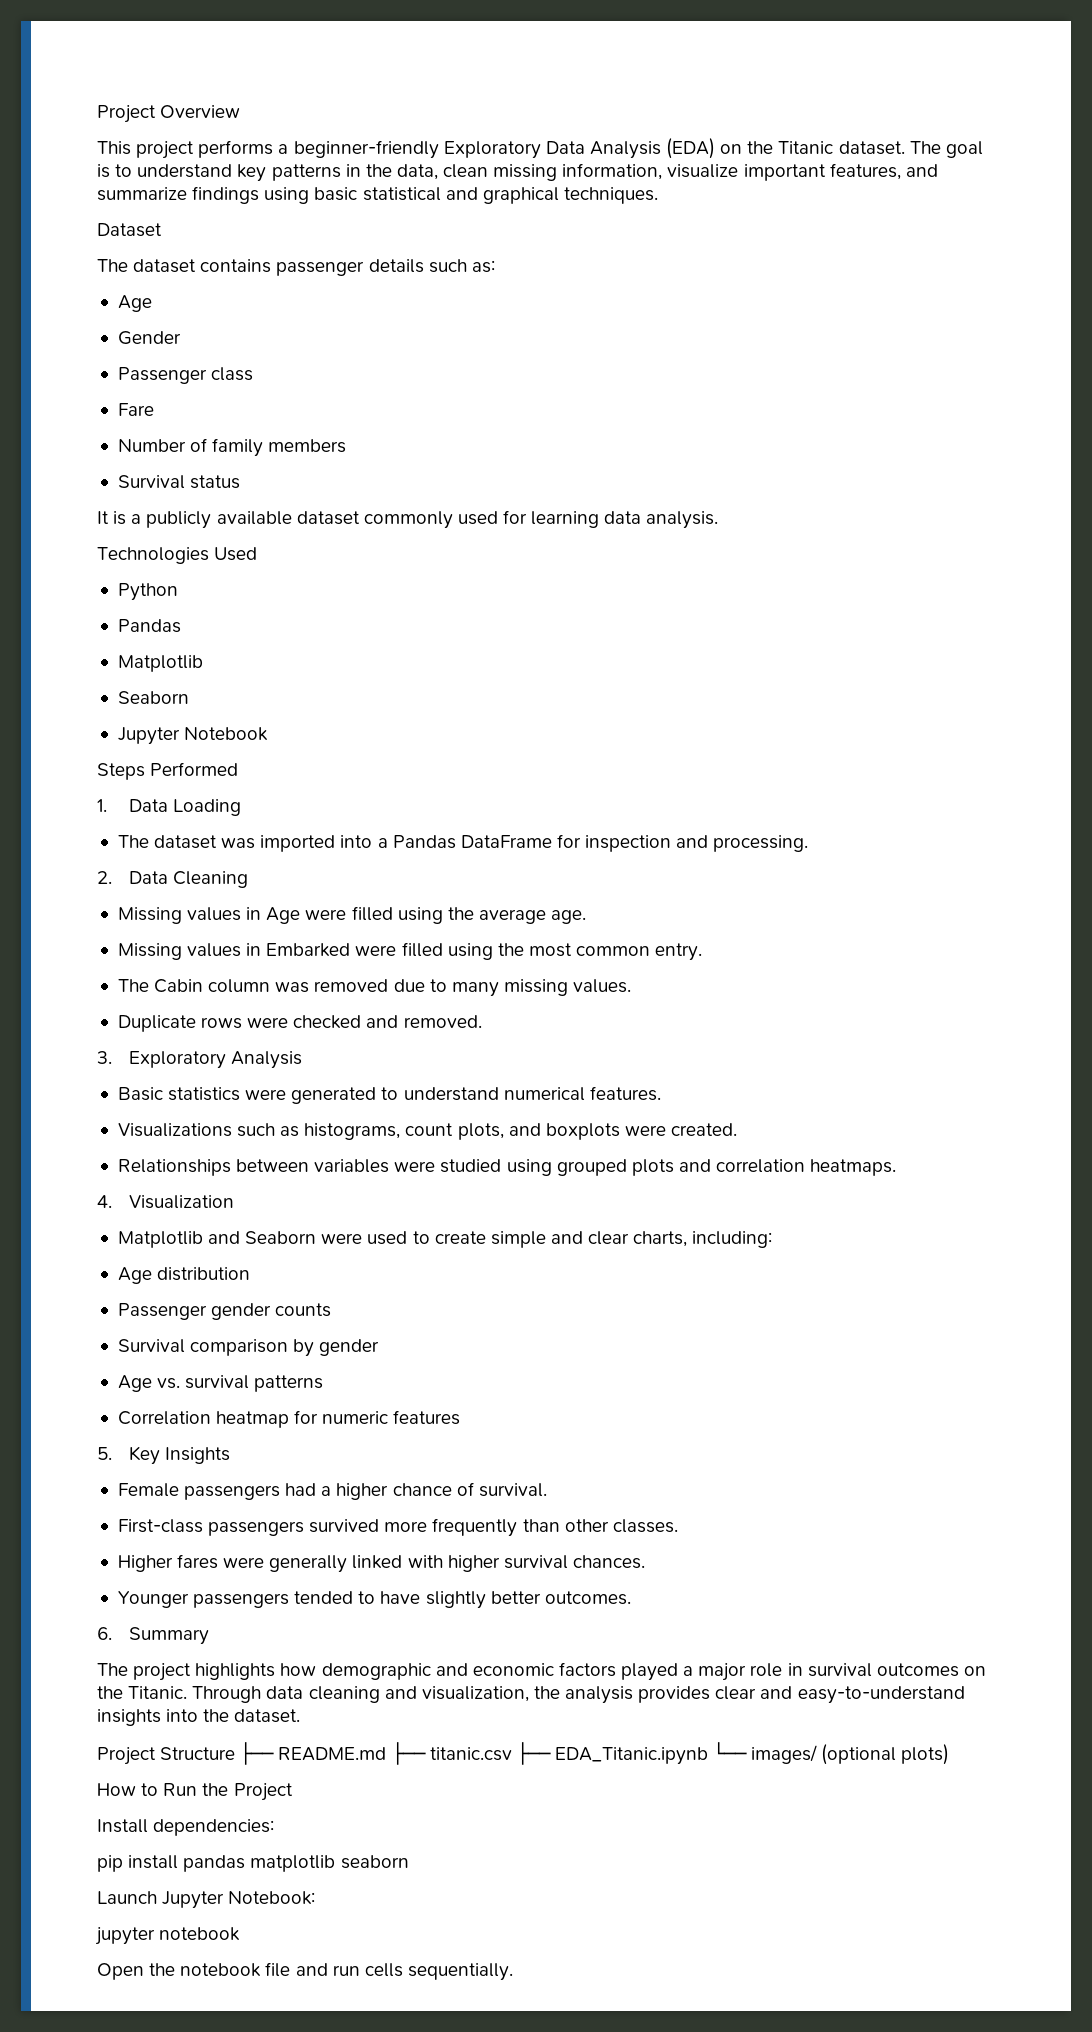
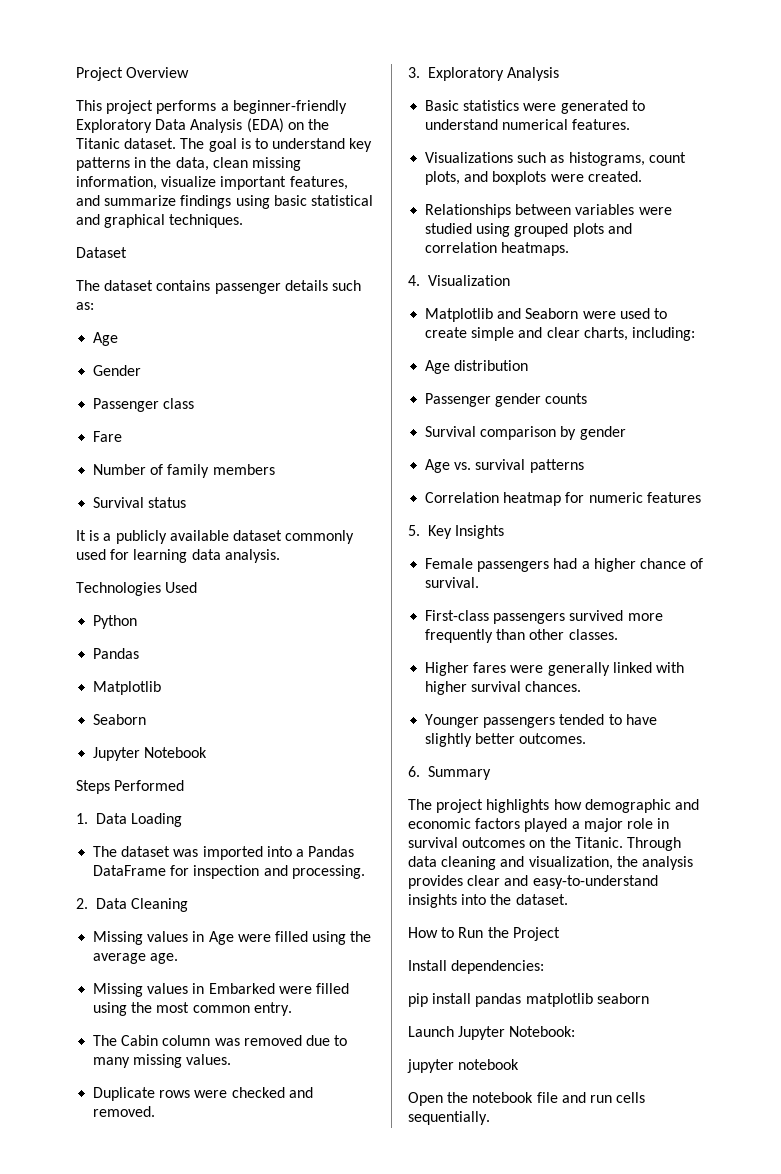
- Project Structure ├── README.md ├── titanic.csv ├── EDA_Titanic.ipynb └── images/ (optional plots)

